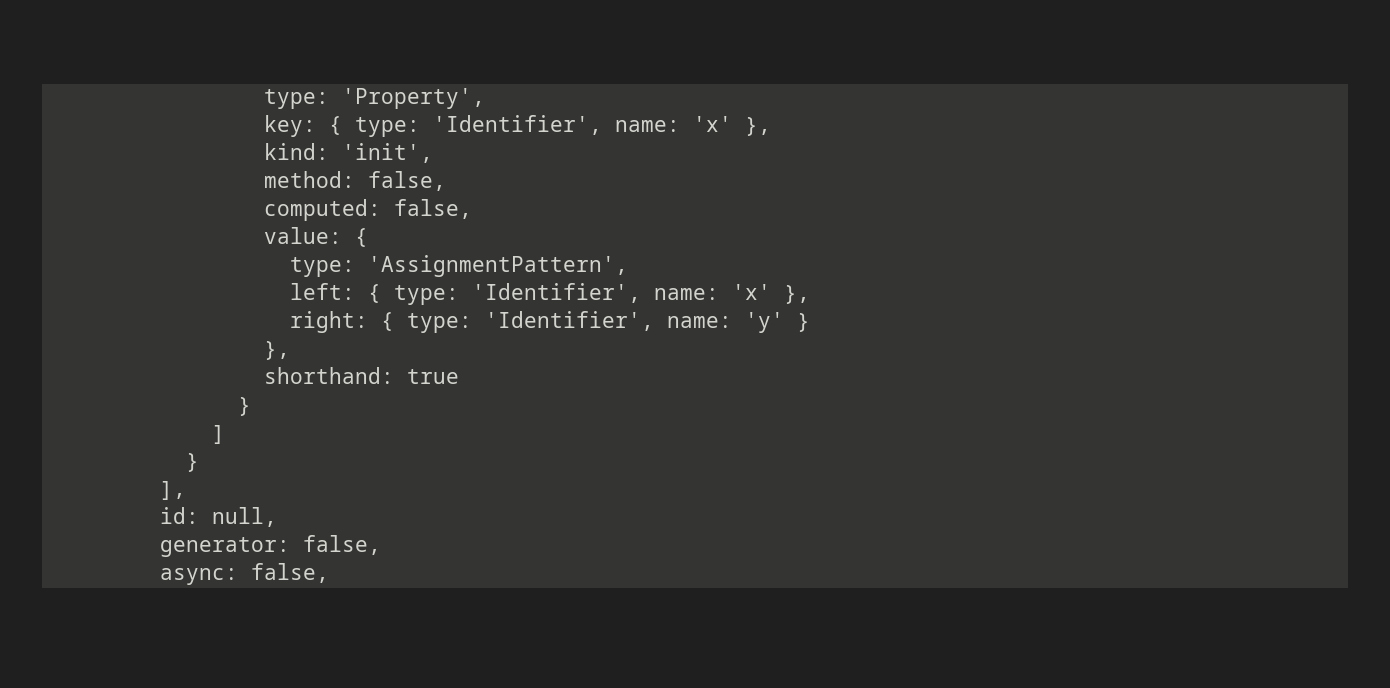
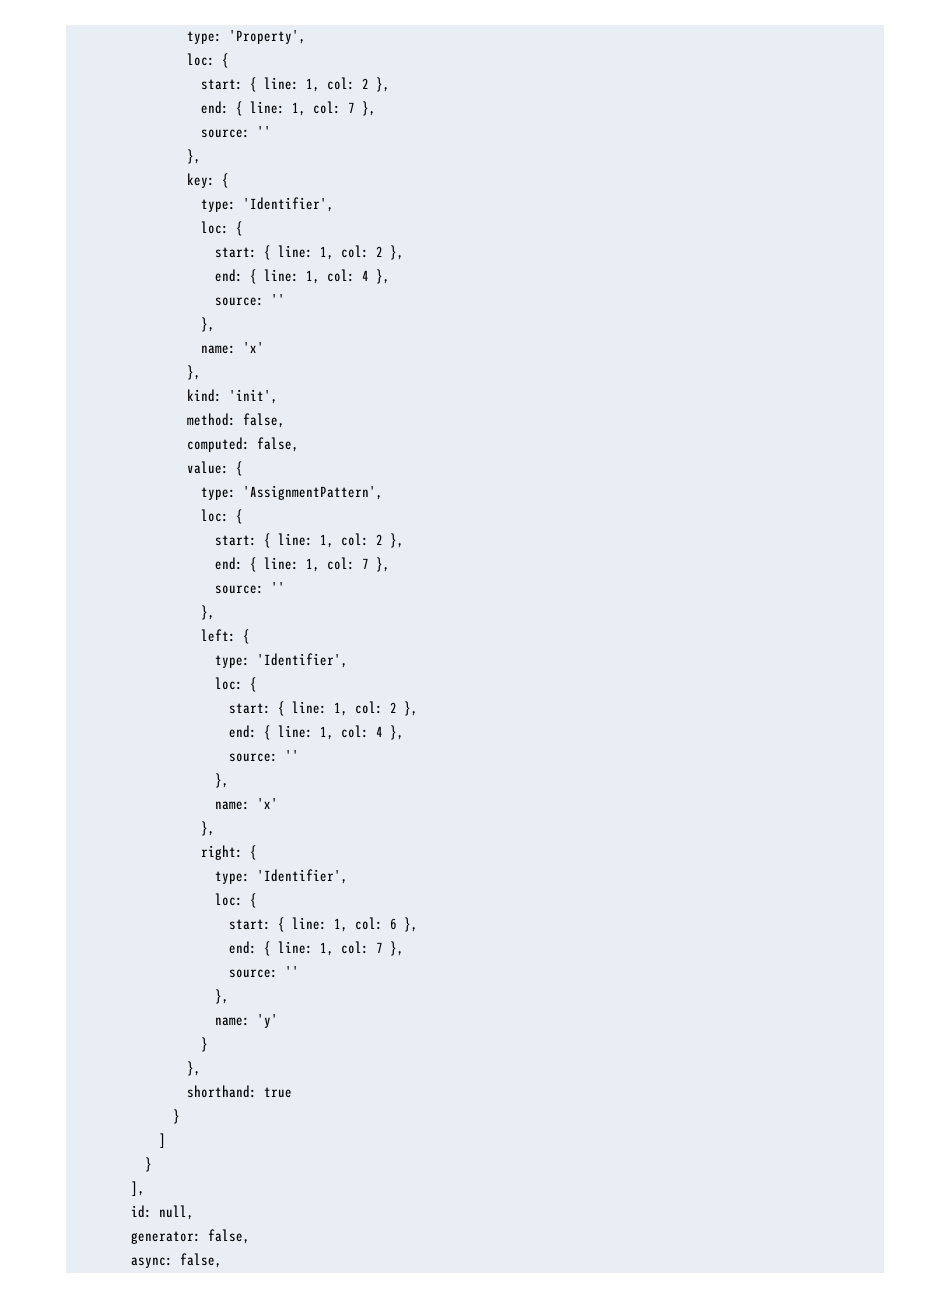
  type: 'Property',
+ loc: {
+ start: { line: 1, col: 2 },
+ end: { line: 1, col: 7 },
+ source: ''
+ },
- key: { type: 'Identifier', name: 'x' },
+ key: {
+ type: 'Identifier',
+ loc: {
+ start: { line: 1, col: 2 },
+ end: { line: 1, col: 4 },
+ source: ''
+ },
+ name: 'x'
+ },
  type: 'AssignmentPattern',
+ loc: {
+ start: { line: 1, col: 2 },
+ end: { line: 1, col: 7 },
+ source: ''
+ },
- left: { type: 'Identifier', name: 'x' },
+ left: {
+ type: 'Identifier',
+ loc: {
+ start: { line: 1, col: 2 },
+ end: { line: 1, col: 4 },
+ source: ''
+ },
+ name: 'x'
+ },
- right: { type: 'Identifier', name: 'y' }
+ right: {
+ type: 'Identifier',
+ loc: {
+ start: { line: 1, col: 6 },
+ end: { line: 1, col: 7 },
+ source: ''
+ },
+ name: 'y'
+ }

